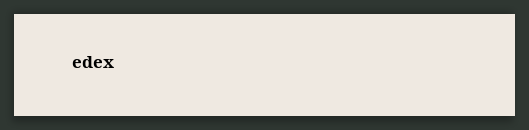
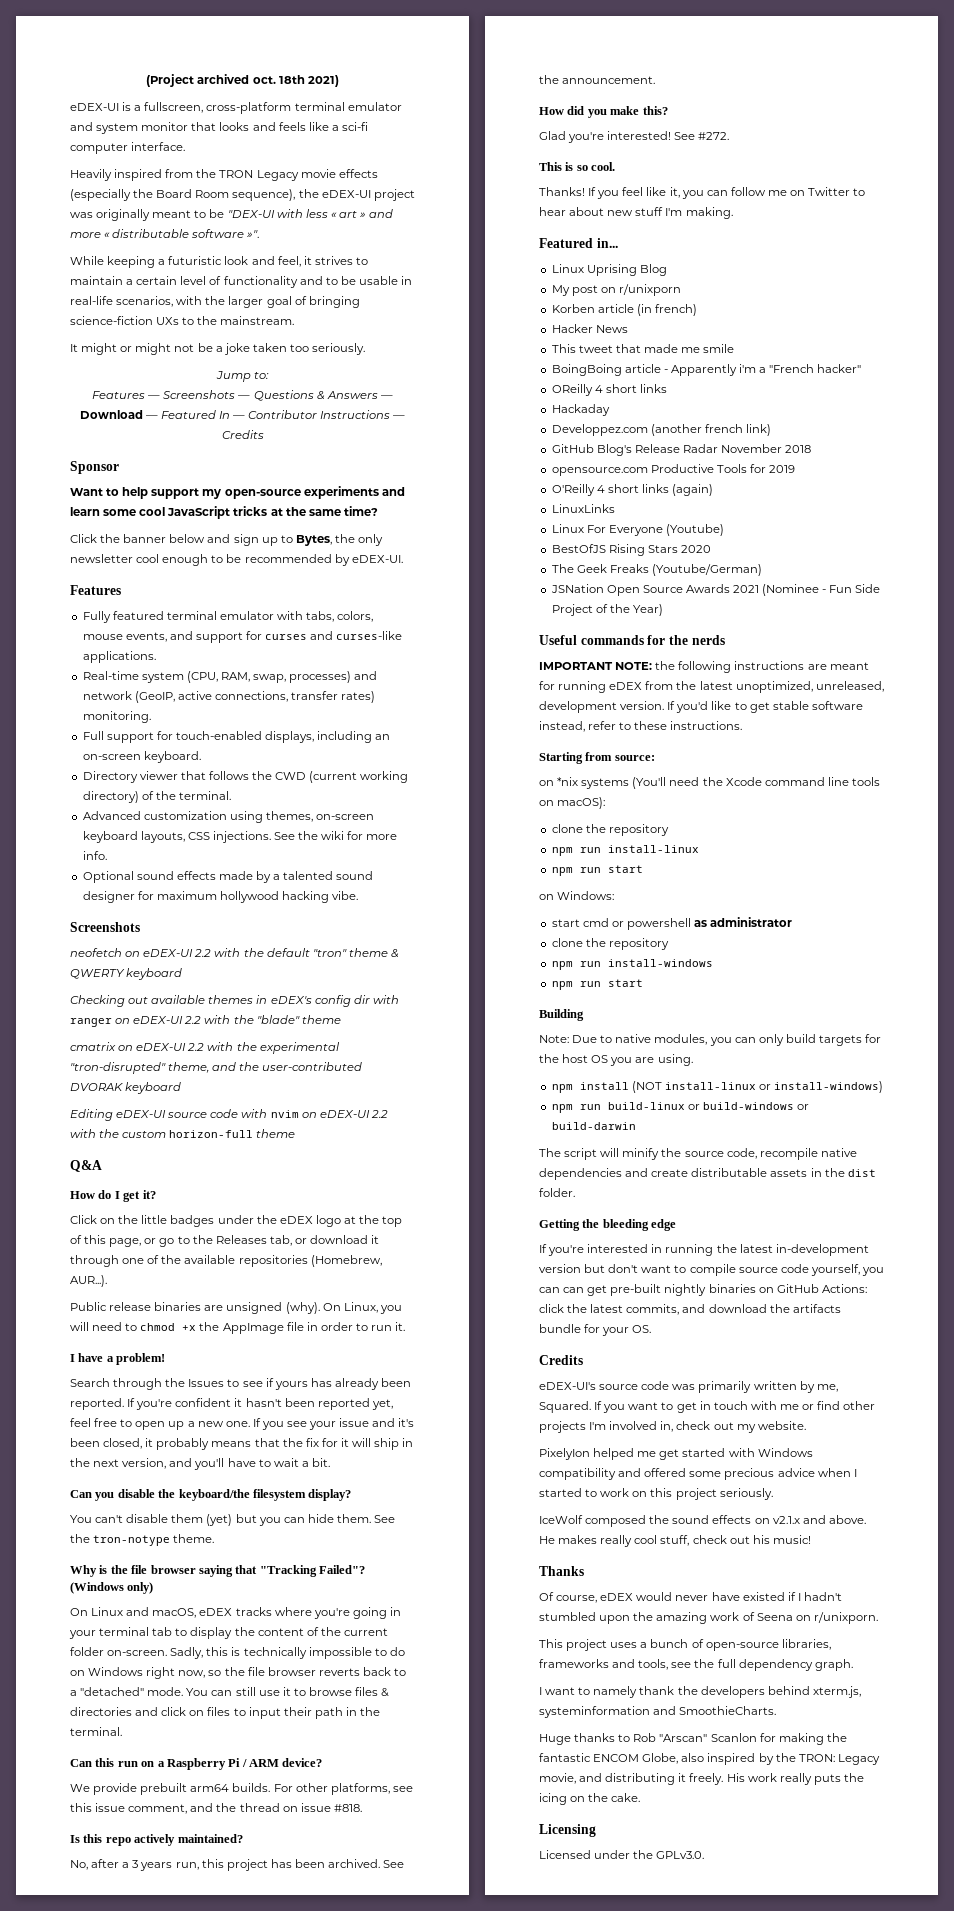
- edex
+ (Project archived oct. 18th 2021)
+ eDEX-UI is a fullscreen, cross-platform terminal emulator and system monitor that looks and feels like a sci-fi computer interface.
+ Heavily inspired from the TRON Legacy movie effects (especially the Board Room sequence), the eDEX-UI project was originally meant to be "DEX-UI with less « art » and more « distributable software »".
+ While keeping a futuristic look and feel, it strives to maintain a certain level of functionality and to be usable in real-life scenarios, with the larger goal of bringing science-fiction UXs to the mainstream.
+ It might or might not be a joke taken too seriously.
+ Jump to:
+ Features — Screenshots — Questions & Answers — Download — Featured In — Contributor Instructions — Credits
+ Sponsor
+ Want to help support my open-source experiments and learn some cool JavaScript tricks at the same time?
+ Click the banner below and sign up to Bytes, the only newsletter cool enough to be recommended by eDEX-UI.
+ Features
+ Fully featured terminal emulator with tabs, colors, mouse events, and support for curses and curses-like applications.
+ Real-time system (CPU, RAM, swap, processes) and network (GeoIP, active connections, transfer rates) monitoring.
+ Full support for touch-enabled displays, including an on-screen keyboard.
+ Directory viewer that follows the CWD (current working directory) of the terminal.
+ Advanced customization using themes, on-screen keyboard layouts, CSS injections. See the wiki for more info.
+ Optional sound effects made by a talented sound designer for maximum hollywood hacking vibe.
+ Screenshots
+ neofetch on eDEX-UI 2.2 with the default "tron" theme & QWERTY keyboard
+ Checking out available themes in eDEX's config dir with ranger on eDEX-UI 2.2 with the "blade" theme
+ cmatrix on eDEX-UI 2.2 with the experimental "tron-disrupted" theme, and the user-contributed DVORAK keyboard
+ Editing eDEX-UI source code with nvim on eDEX-UI 2.2 with the custom horizon-full theme
+ Q&A
+ How do I get it?
+ Click on the little badges under the eDEX logo at the top of this page, or go to the Releases tab, or download it through one of the available repositories (Homebrew, AUR...).
+ Public release binaries are unsigned (why). On Linux, you will need to chmod +x the AppImage file in order to run it.
+ I have a problem!
+ Search through the Issues to see if yours has already been reported. If you're confident it hasn't been reported yet, feel free to open up a new one. If you see your issue and it's been closed, it probably means that the fix for it will ship in the next version, and you'll have to wait a bit.
+ Can you disable the keyboard/the filesystem display?
+ You can't disable them (yet) but you can hide them. See the tron-notype theme.
+ Why is the file browser saying that "Tracking Failed"? (Windows only)
+ On Linux and macOS, eDEX tracks where you're going in your terminal tab to display the content of the current folder on-screen. Sadly, this is technically impossible to do on Windows right now, so the file browser reverts back to a "detached" mode. You can still use it to browse files & directories and click on files to input their path in the terminal.
+ Can this run on a Raspberry Pi / ARM device?
+ We provide prebuilt arm64 builds. For other platforms, see this issue comment, and the thread on issue #818.
+ Is this repo actively maintained?
+ No, after a 3 years run, this project has been archived. See the announcement.
+ How did you make this?
+ Glad you're interested! See #272.
+ This is so cool.
+ Thanks! If you feel like it, you can follow me on Twitter to hear about new stuff I'm making.
+ Featured in...
+ Linux Uprising Blog
+ My post on r/unixporn
+ Korben article (in french)
+ Hacker News
+ This tweet that made me smile
+ BoingBoing article - Apparently i'm a "French hacker"
+ OReilly 4 short links
+ Hackaday
+ Developpez.com (another french link)
+ GitHub Blog's Release Radar November 2018
+ opensource.com Productive Tools for 2019
+ O'Reilly 4 short links (again)
+ LinuxLinks
+ Linux For Everyone (Youtube)
+ BestOfJS Rising Stars 2020
+ The Geek Freaks (Youtube/German)
+ JSNation Open Source Awards 2021 (Nominee - Fun Side Project of the Year)
+ Useful commands for the nerds
+ IMPORTANT NOTE: the following instructions are meant for running eDEX from the latest unoptimized, unreleased, development version. If you'd like to get stable software instead, refer to these instructions.
+ Starting from source:
+ on *nix systems (You'll need the Xcode command line tools on macOS):
+ clone the repository
+ npm run install-linux
+ npm run start
+ on Windows:
+ start cmd or powershell as administrator
+ clone the repository
+ npm run install-windows
+ npm run start
+ Building
+ Note: Due to native modules, you can only build targets for the host OS you are using.
+ npm install (NOT install-linux or install-windows)
+ npm run build-linux or build-windows or build-darwin
+ The script will minify the source code, recompile native dependencies and create distributable assets in the dist folder.
+ Getting the bleeding edge
+ If you're interested in running the latest in-development version but don't want to compile source code yourself, you can can get pre-built nightly binaries on GitHub Actions: click the latest commits, and download the artifacts bundle for your OS.
+ Credits
+ eDEX-UI's source code was primarily written by me, Squared. If you want to get in touch with me or find other projects I'm involved in, check out my website.
+ PixelyIon helped me get started with Windows compatibility and offered some precious advice when I started to work on this project seriously.
+ IceWolf composed the sound effects on v2.1.x and above. He makes really cool stuff, check out his music!
+ Thanks
+ Of course, eDEX would never have existed if I hadn't stumbled upon the amazing work of Seena on r/unixporn.
+ This project uses a bunch of open-source libraries, frameworks and tools, see the full dependency graph.
+ I want to namely thank the developers behind xterm.js, systeminformation and SmoothieCharts.
+ Huge thanks to Rob "Arscan" Scanlon for making the fantastic ENCOM Globe, also inspired by the TRON: Legacy movie, and distributing it freely. His work really puts the icing on the cake.
+ Licensing
+ Licensed under the GPLv3.0.

